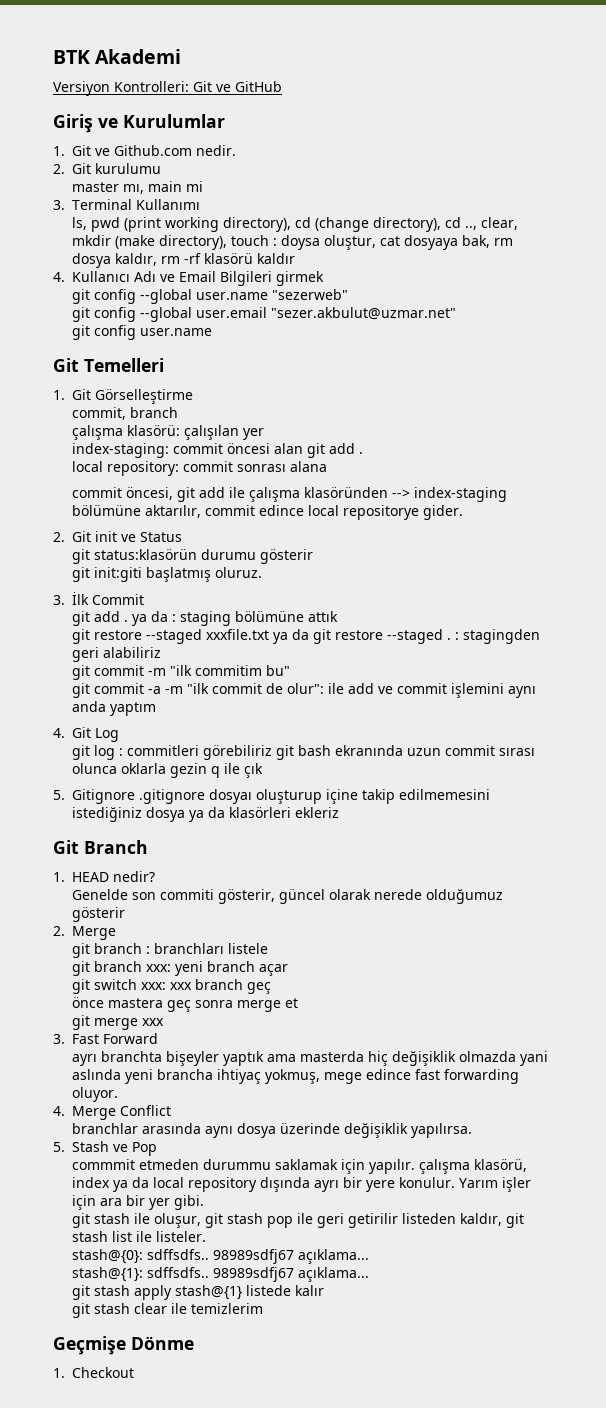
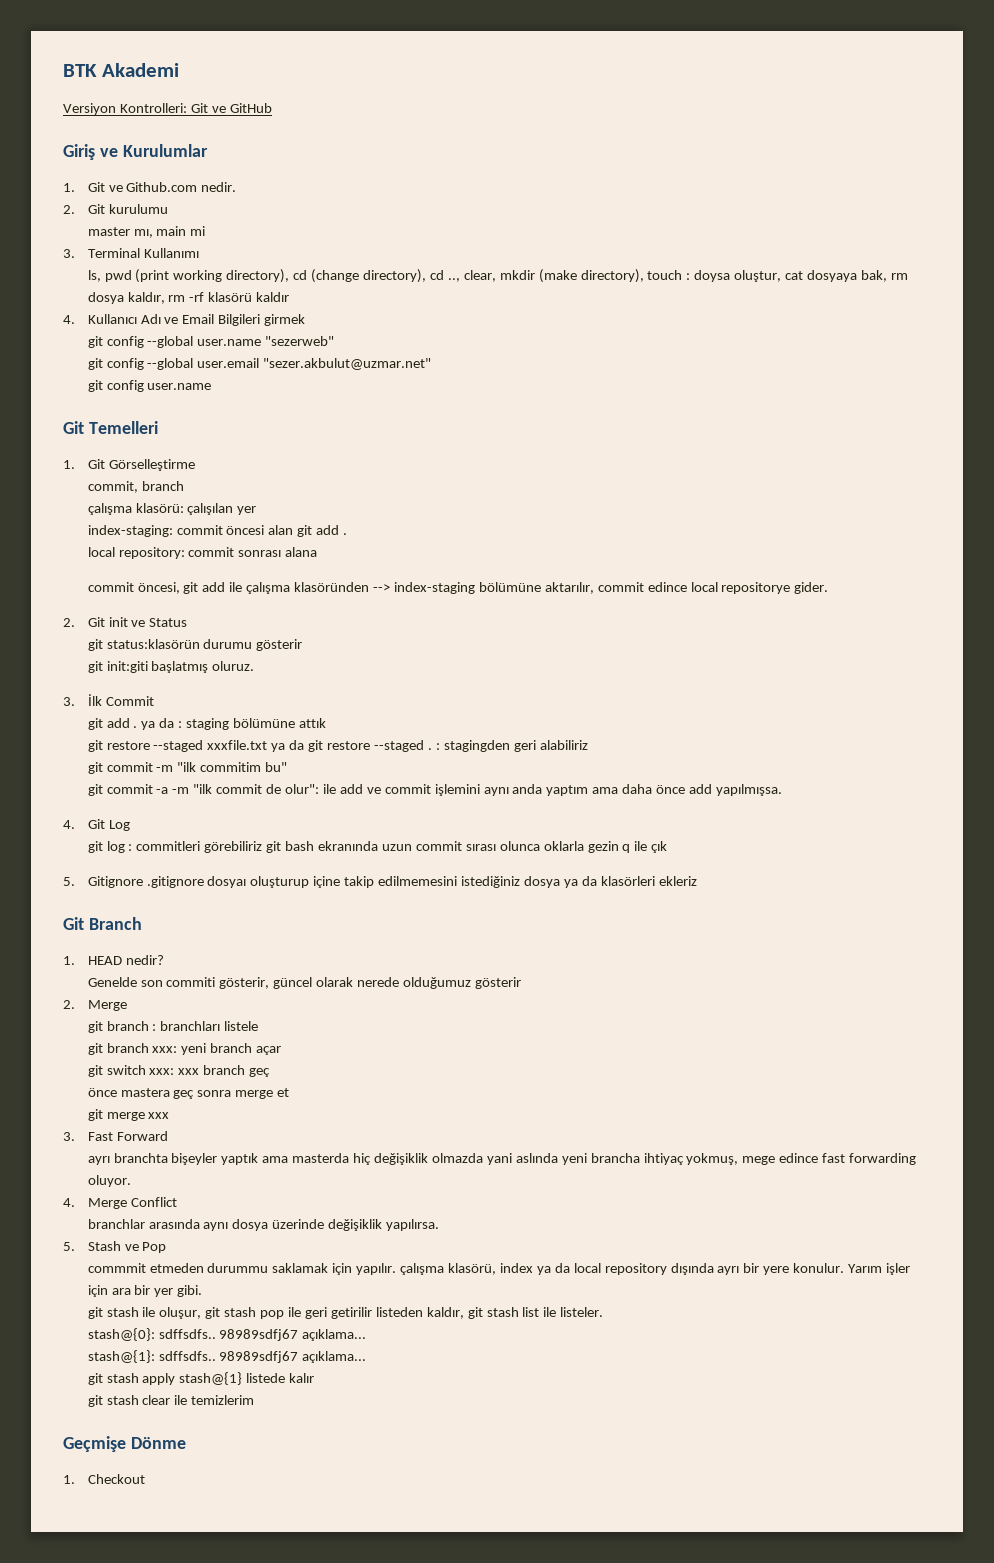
- git commit -a -m "ilk commit de olur": ile add ve commit işlemini aynı anda yaptım
+ git commit -a -m "ilk commit de olur": ile add ve commit işlemini aynı anda yaptım ama daha önce add yapılmışsa.

